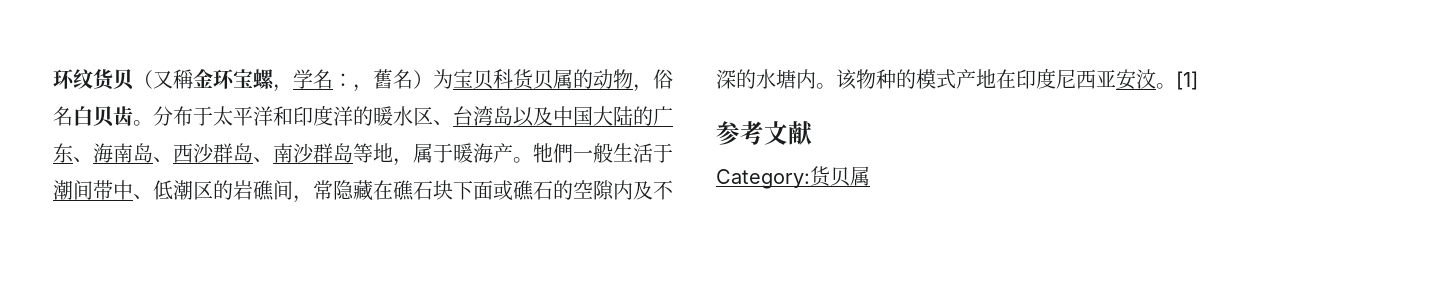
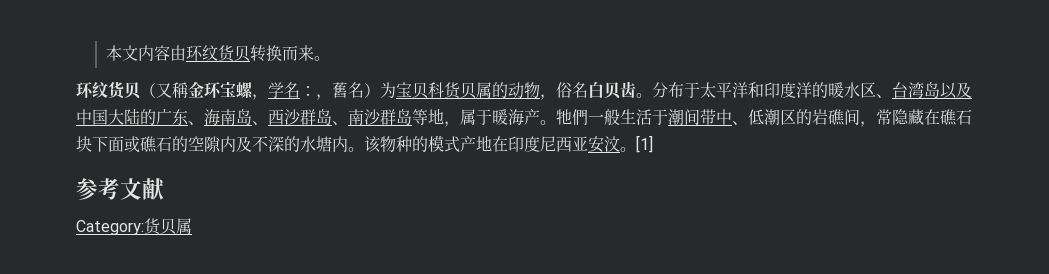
+ 本文内容由环纹货贝转换而来。

